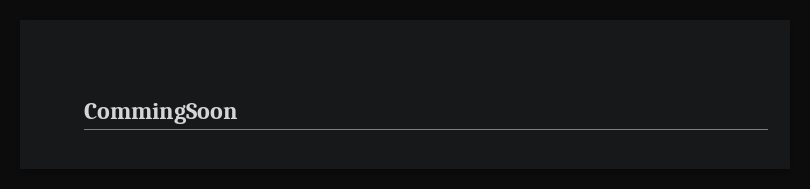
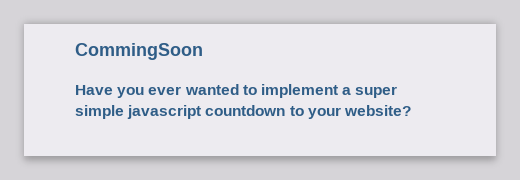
+ Have you ever wanted to implement a super simple javascript countdown to your website?

